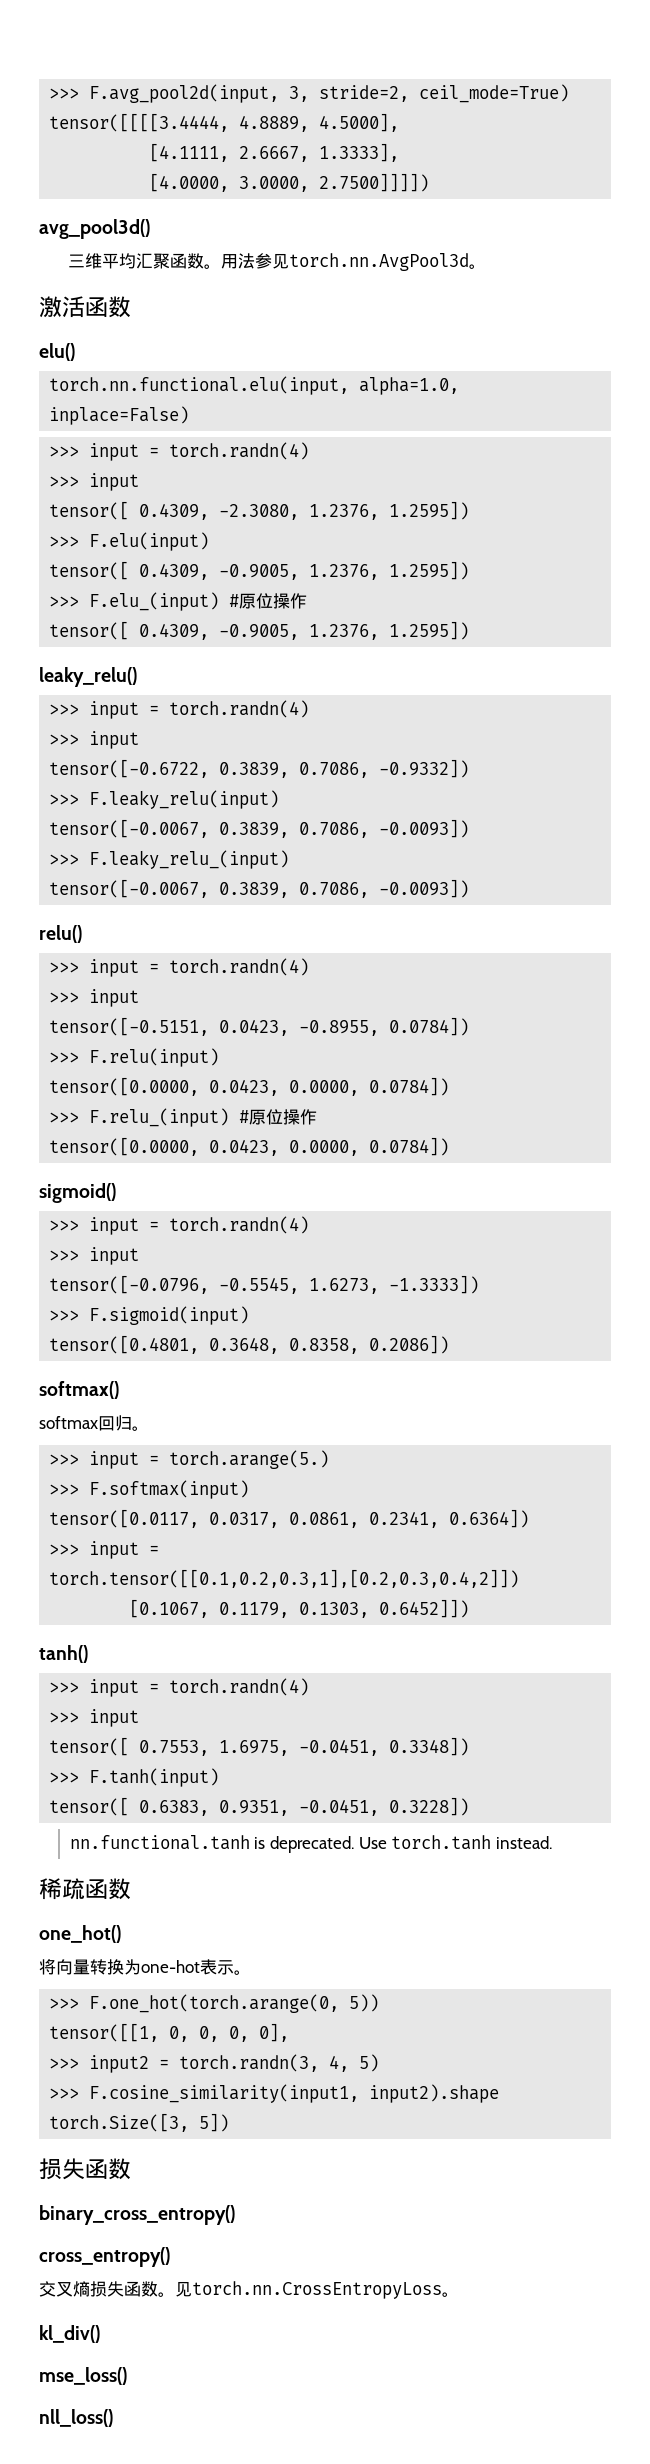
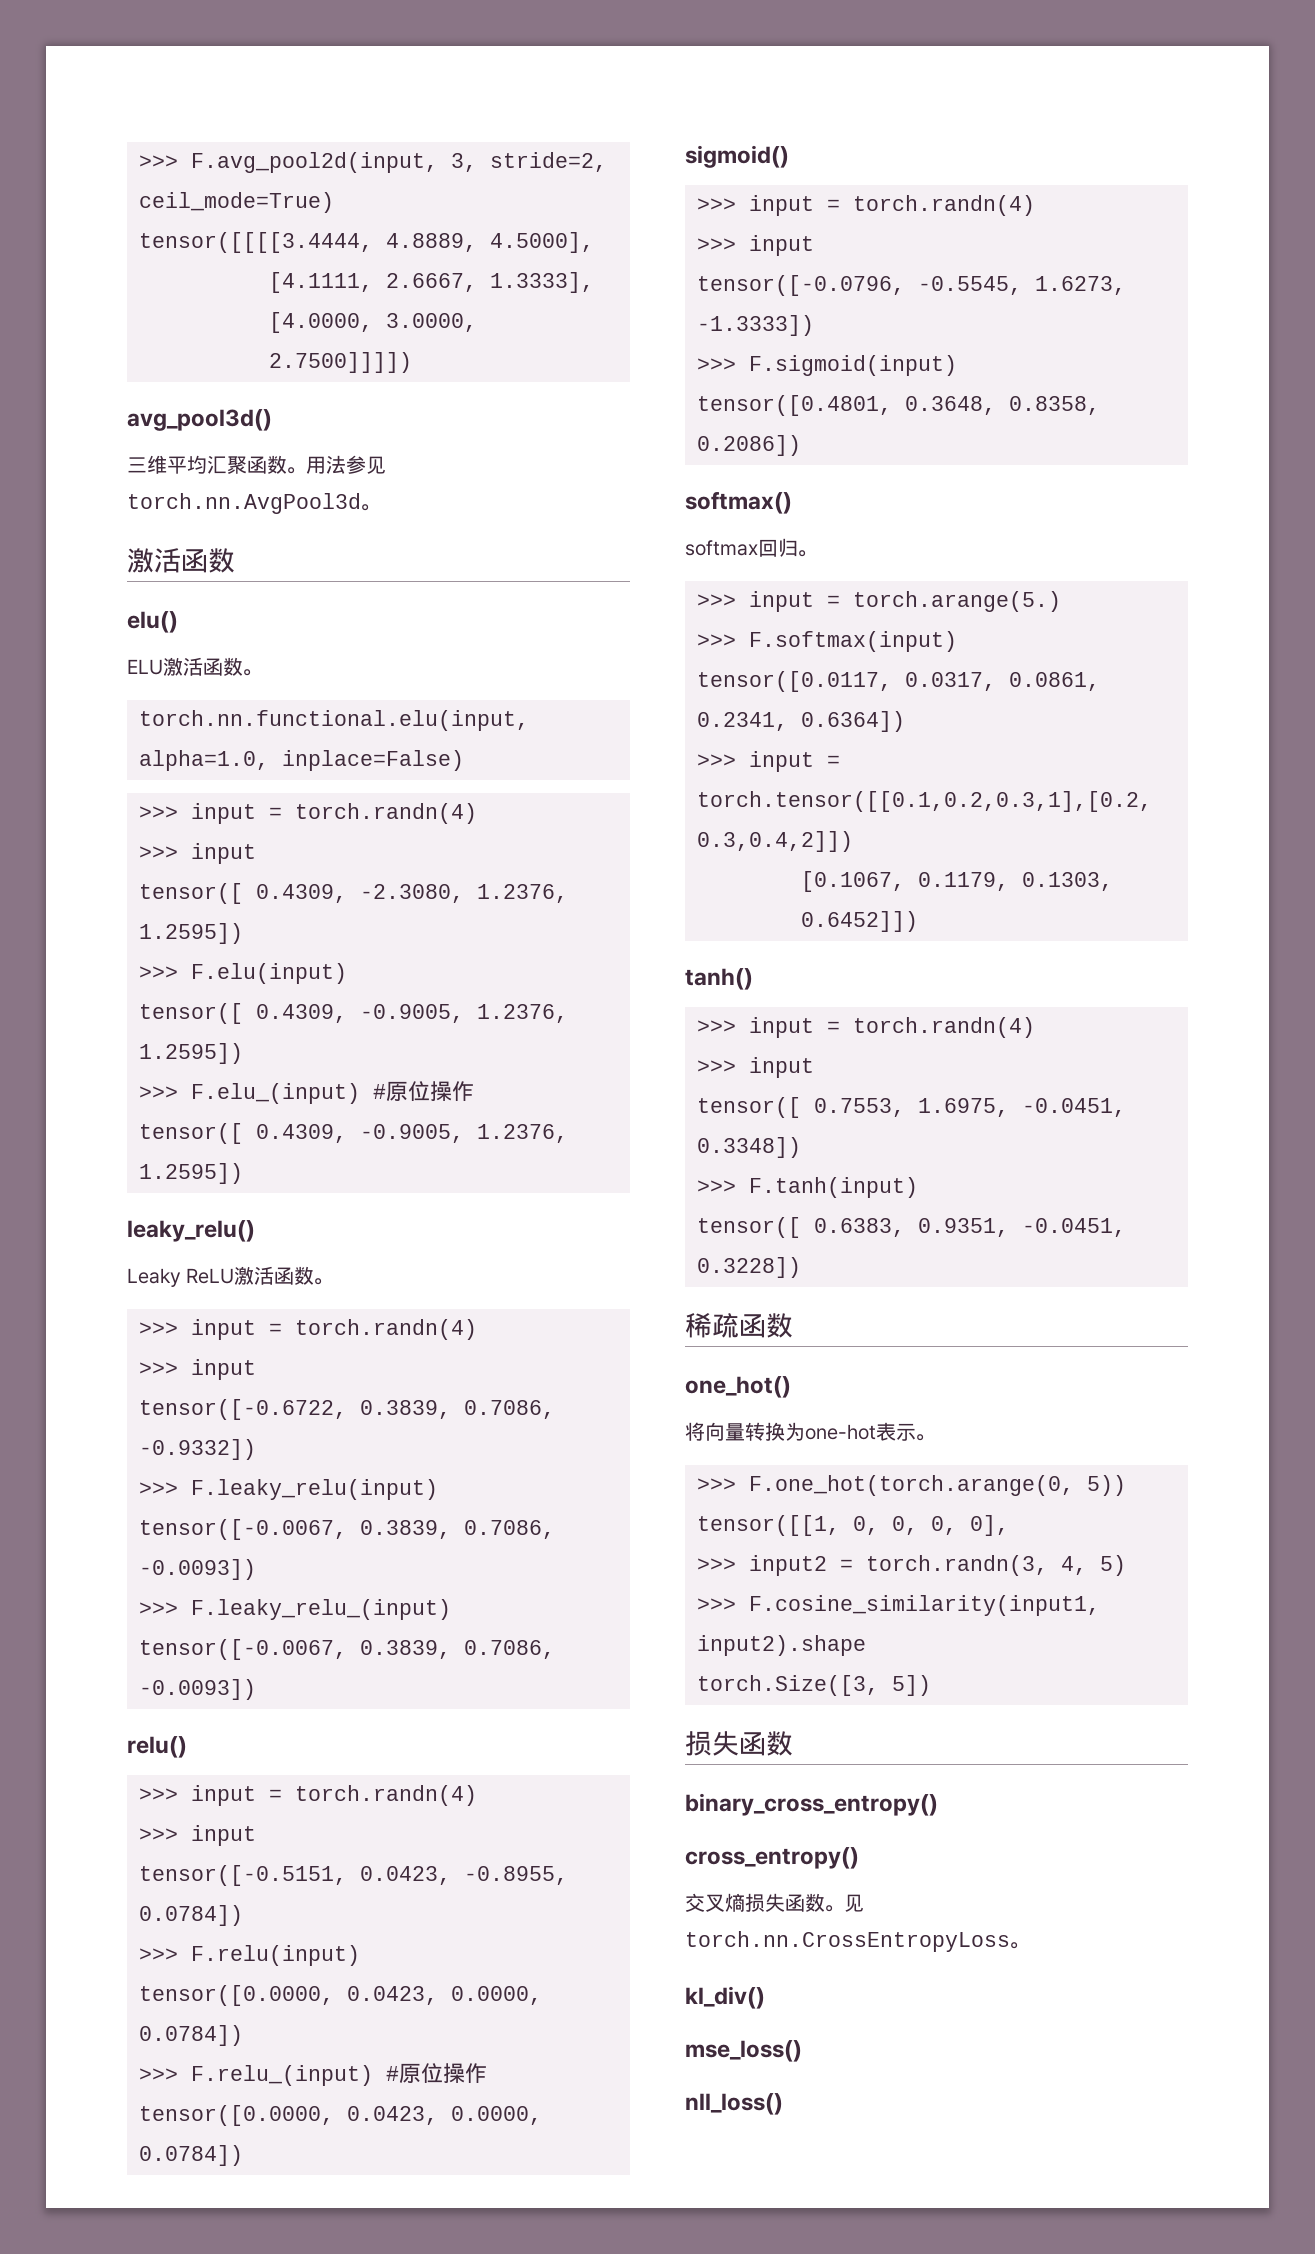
+ ELU激活函数。
+ Leaky ReLU激活函数。
- nn.functional.tanh is deprecated. Use torch.tanh instead.

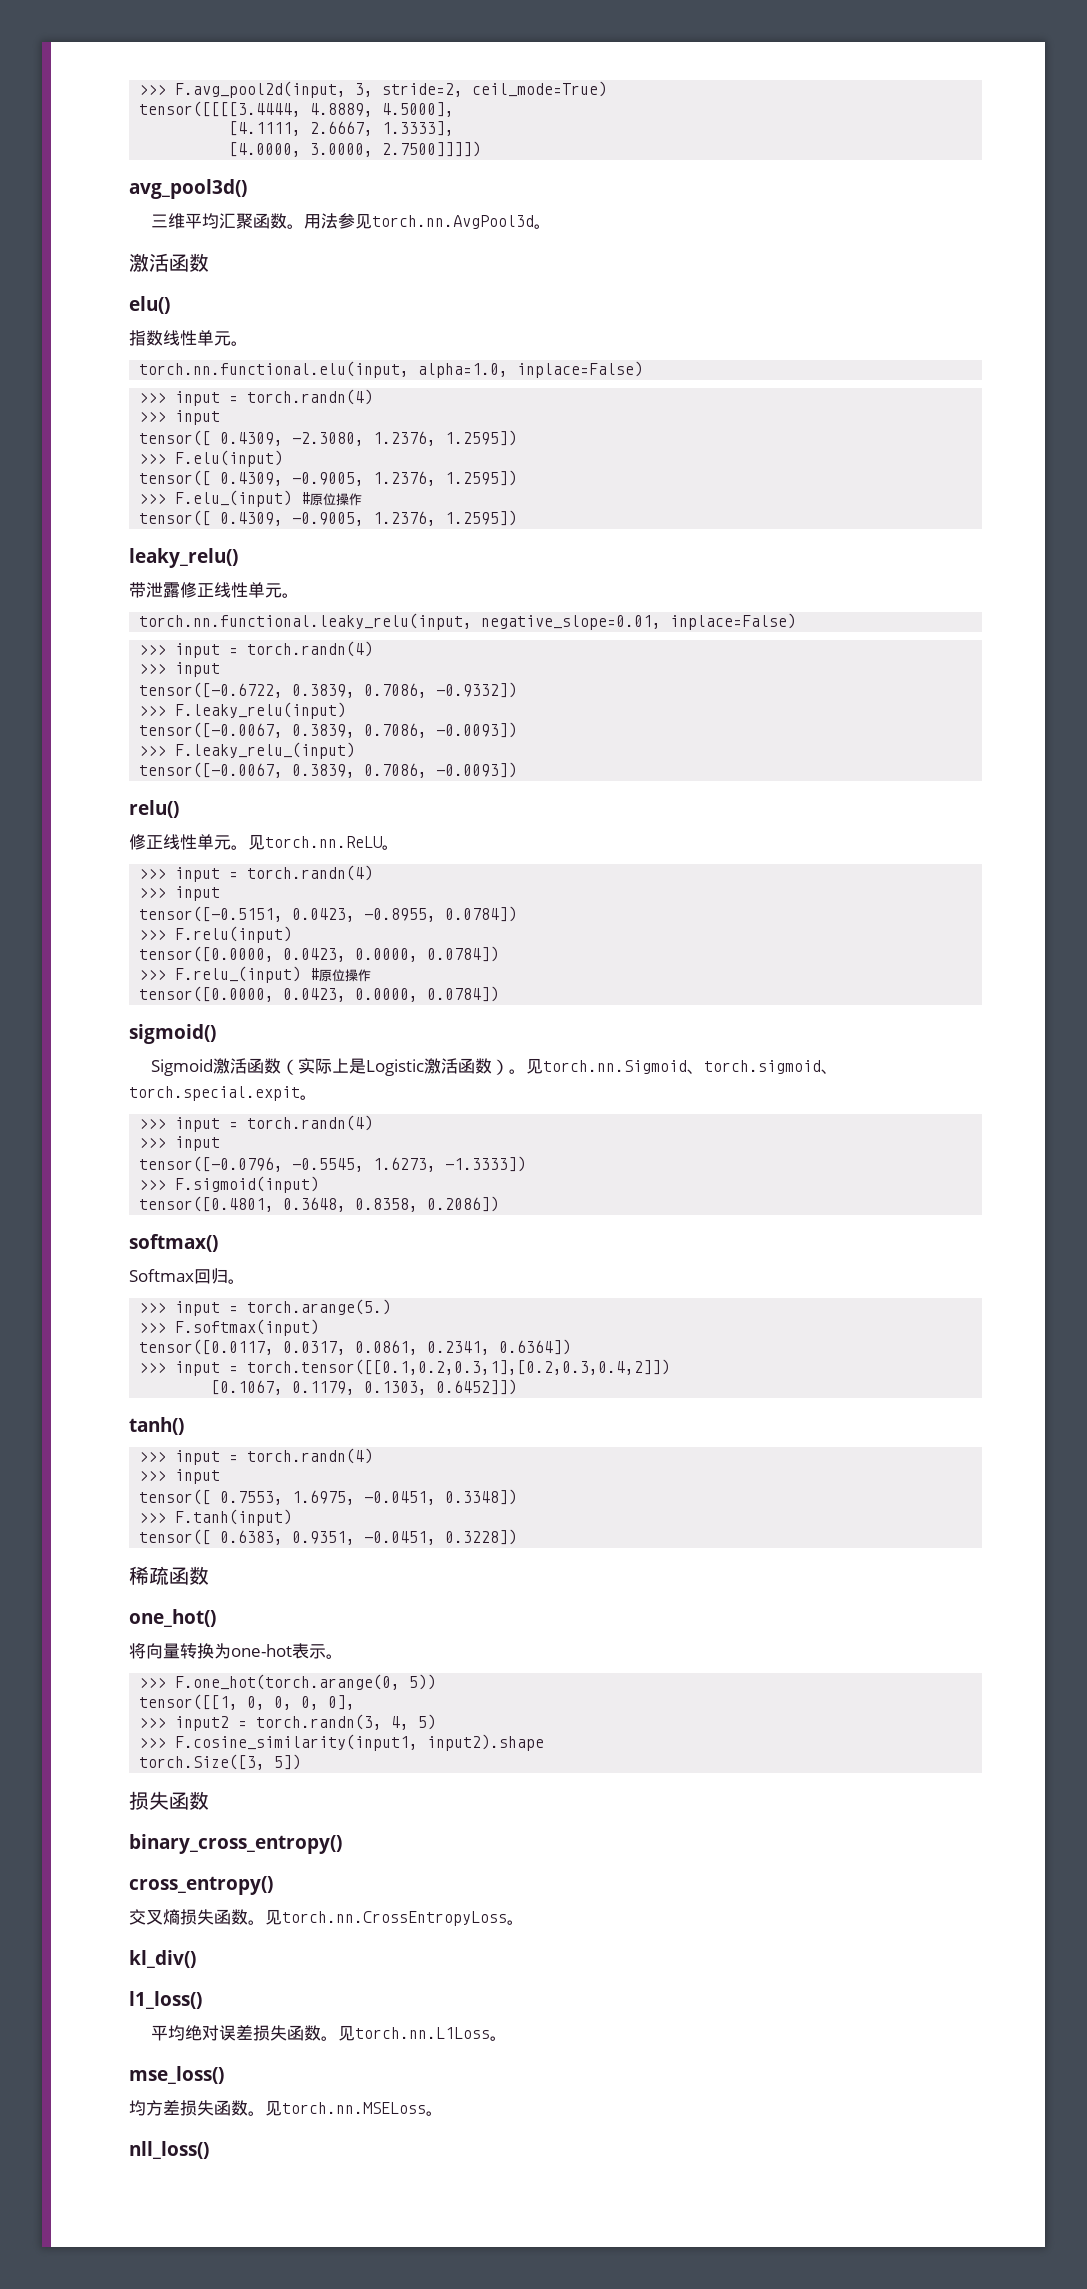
- ELU激活函数。
+ 指数线性单元。
- Leaky ReLU激活函数。
+ 带泄露修正线性单元。
+ torch.nn.functional.leaky_relu(input, negative_slope=0.01, inplace=False)
+ 修正线性单元。见torch.nn.ReLU。
+ Sigmoid激活函数（实际上是Logistic激活函数）。见torch.nn.Sigmoid、torch.sigmoid、torch.special.expit。
- softmax回归。
+ Softmax回归。
+ l1_loss()
+ 平均绝对误差损失函数。见torch.nn.L1Loss。
  mse_loss()
+ 均方差损失函数。见torch.nn.MSELoss。

